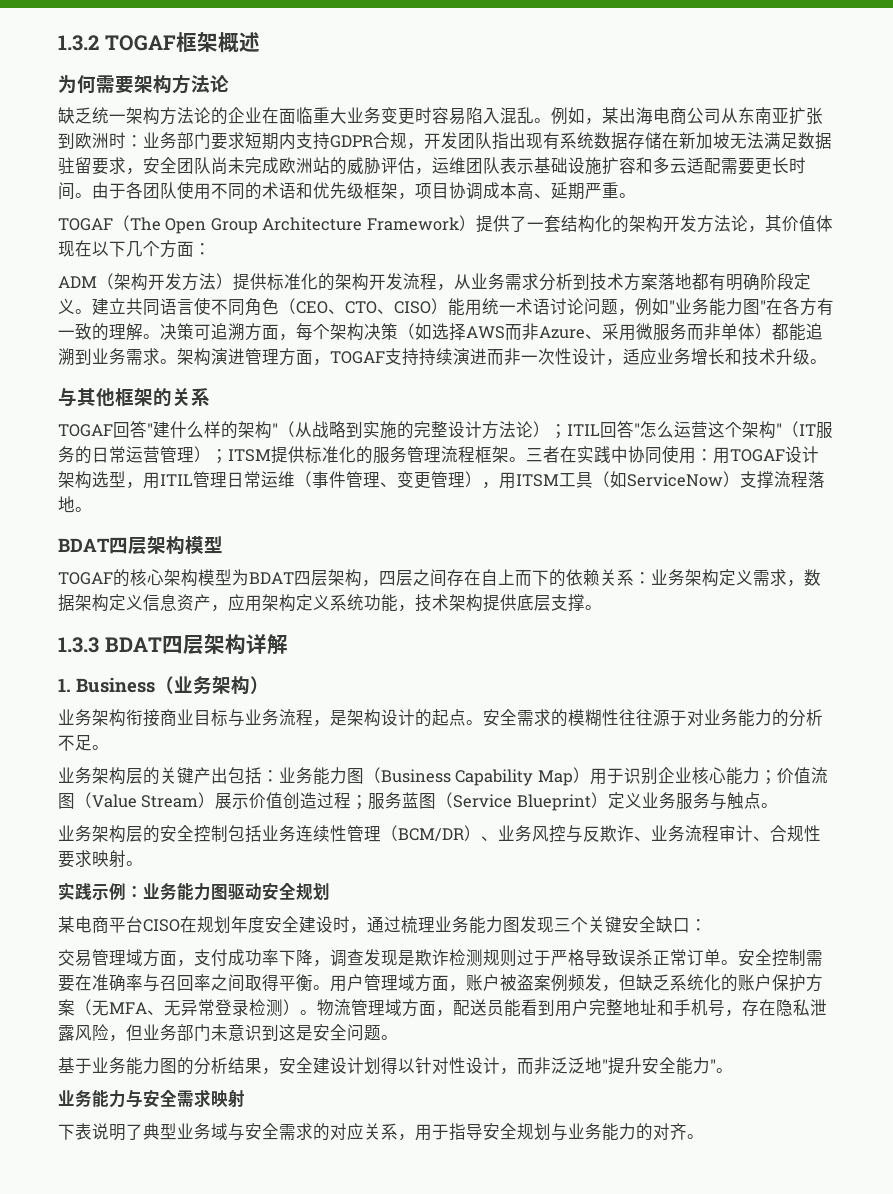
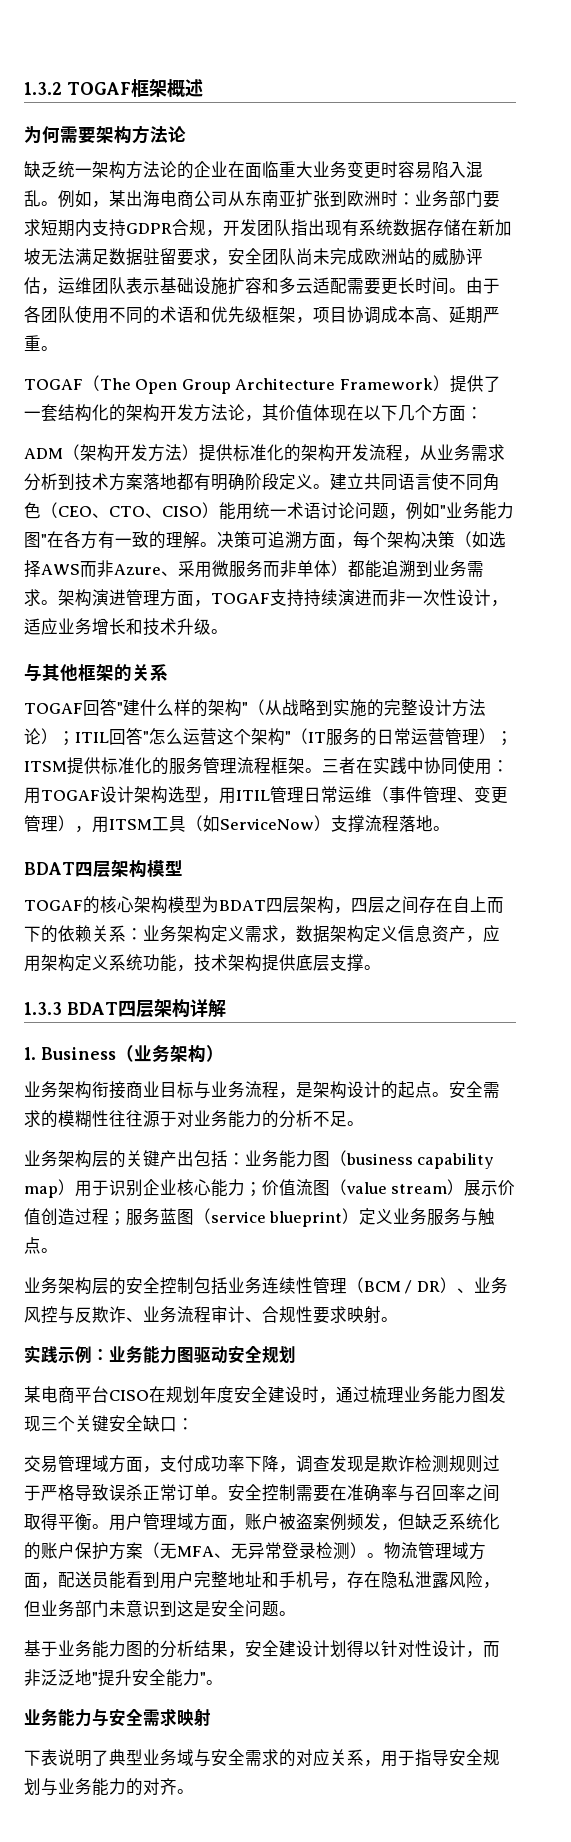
- 业务架构层的关键产出包括：业务能力图（Business Capability Map）用于识别企业核心能力；价值流图（Value Stream）展示价值创造过程；服务蓝图（Service Blueprint）定义业务服务与触点。
+ 业务架构层的关键产出包括：业务能力图（business capability map）用于识别企业核心能力；价值流图（value stream）展示价值创造过程；服务蓝图（service blueprint）定义业务服务与触点。
- 业务架构层的安全控制包括业务连续性管理（BCM/DR）、业务风控与反欺诈、业务流程审计、合规性要求映射。
+ 业务架构层的安全控制包括业务连续性管理（BCM / DR）、业务风控与反欺诈、业务流程审计、合规性要求映射。

